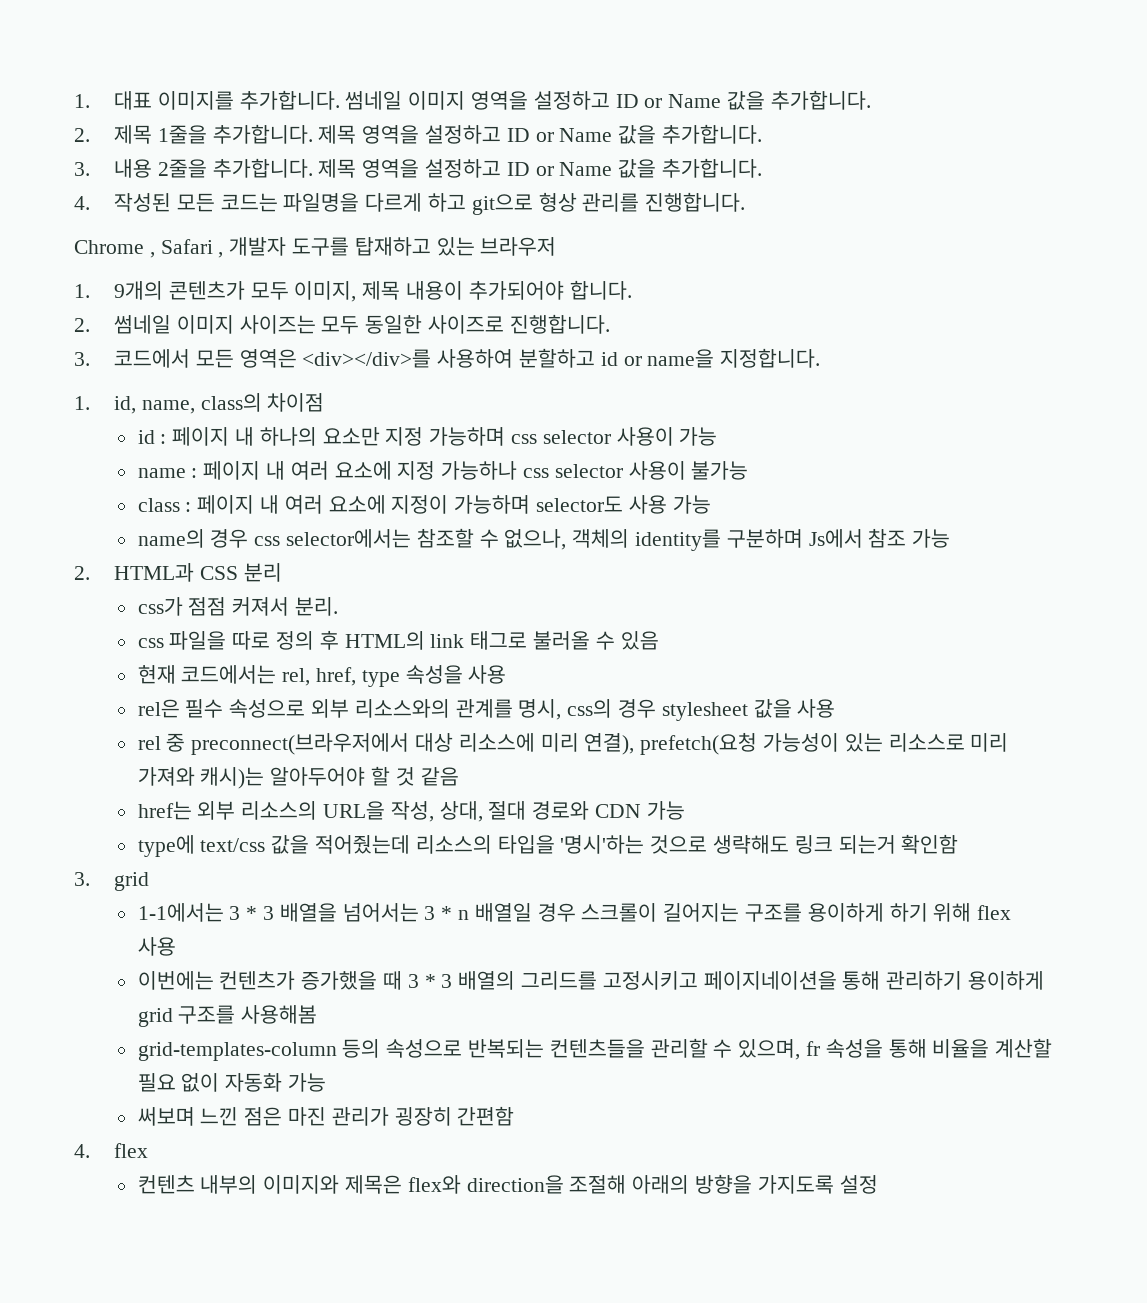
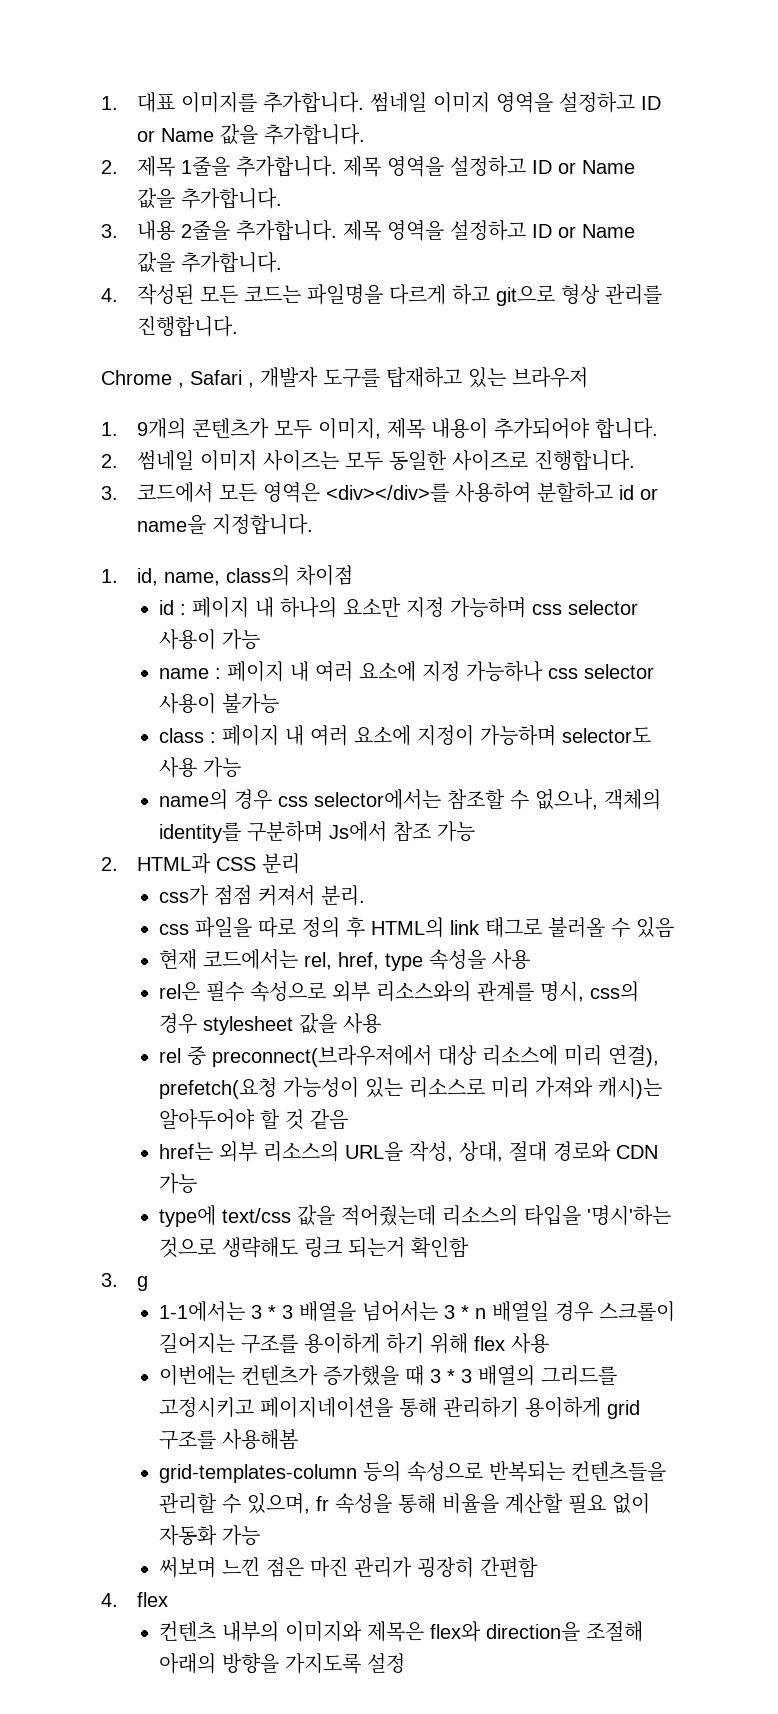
- 3. grid
+ 3. g

